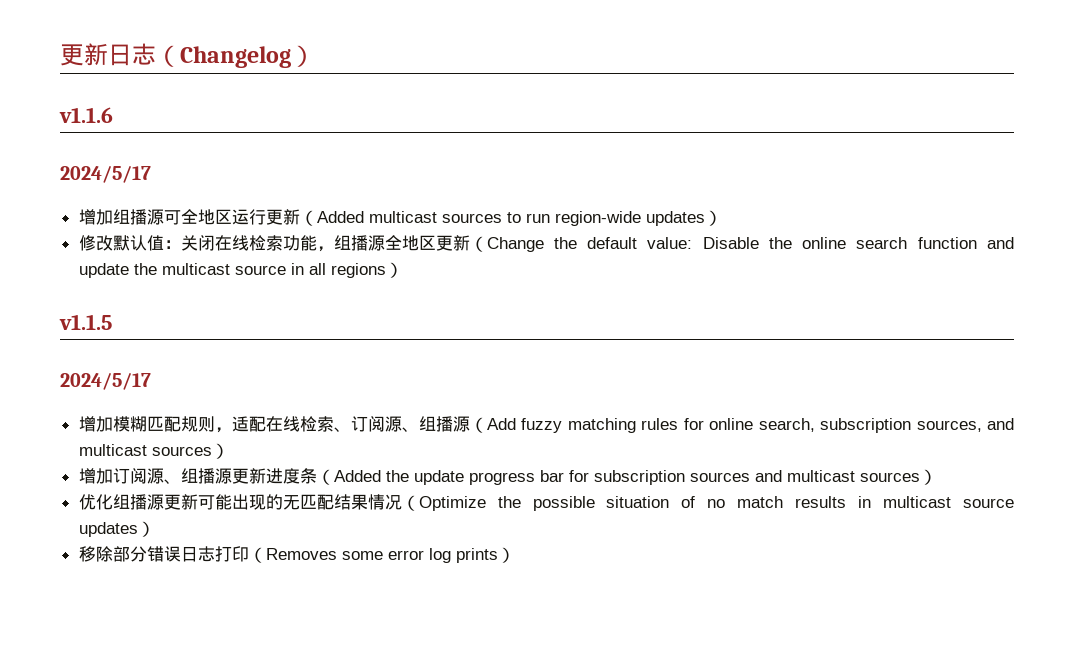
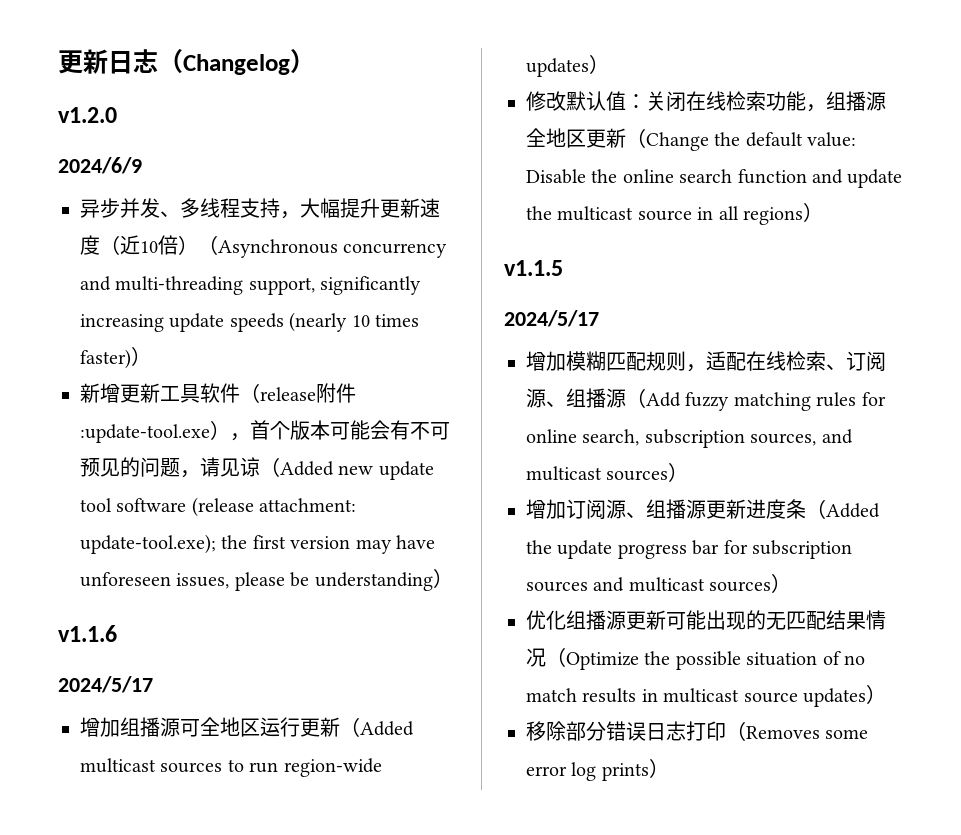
+ v1.2.0
+ 2024/6/9
+ 异步并发、多线程支持，大幅提升更新速度（近10倍）（Asynchronous concurrency and multi-threading support, significantly increasing update speeds (nearly 10 times faster)）
+ 新增更新工具软件（release附件:update-tool.exe），首个版本可能会有不可预见的问题，请见谅（Added new update tool software (release attachment: update-tool.exe); the first version may have unforeseen issues, please be understanding）

